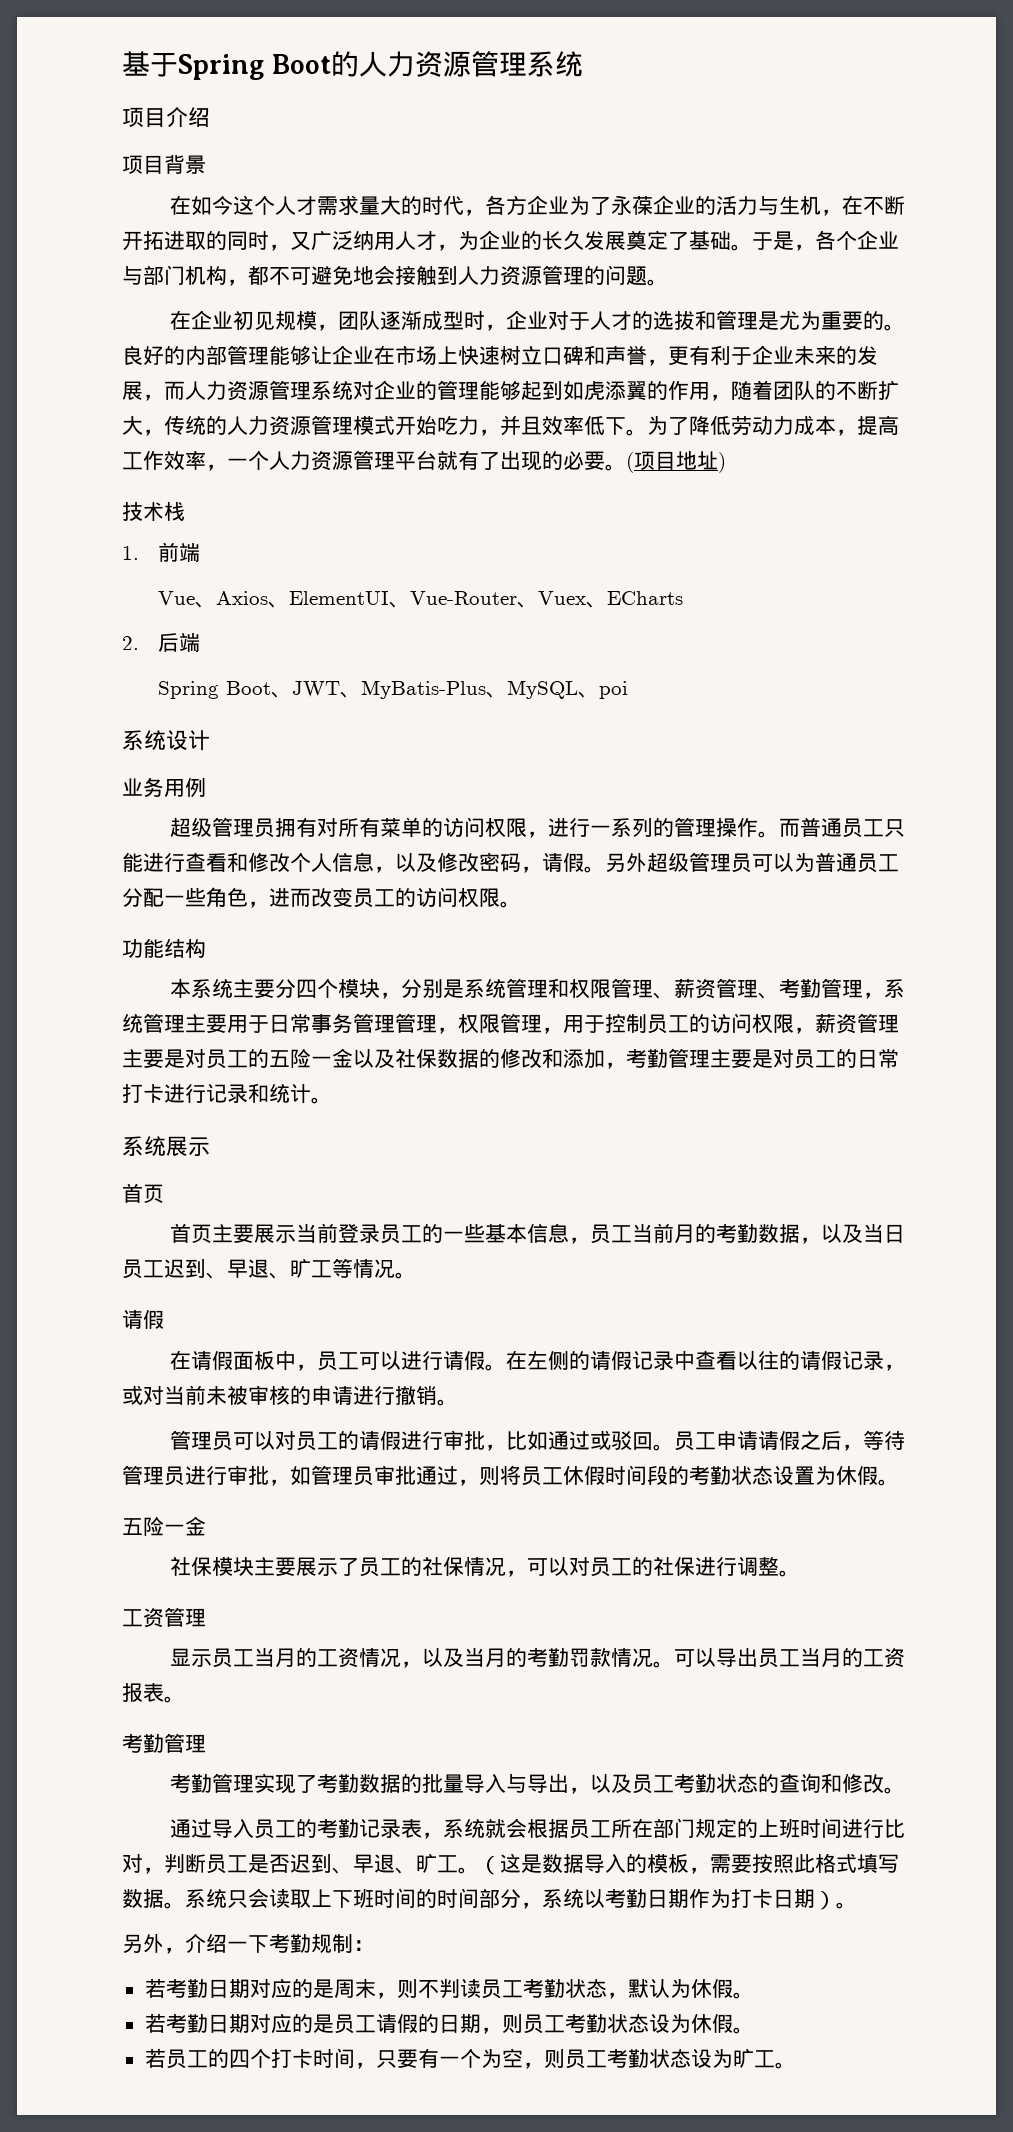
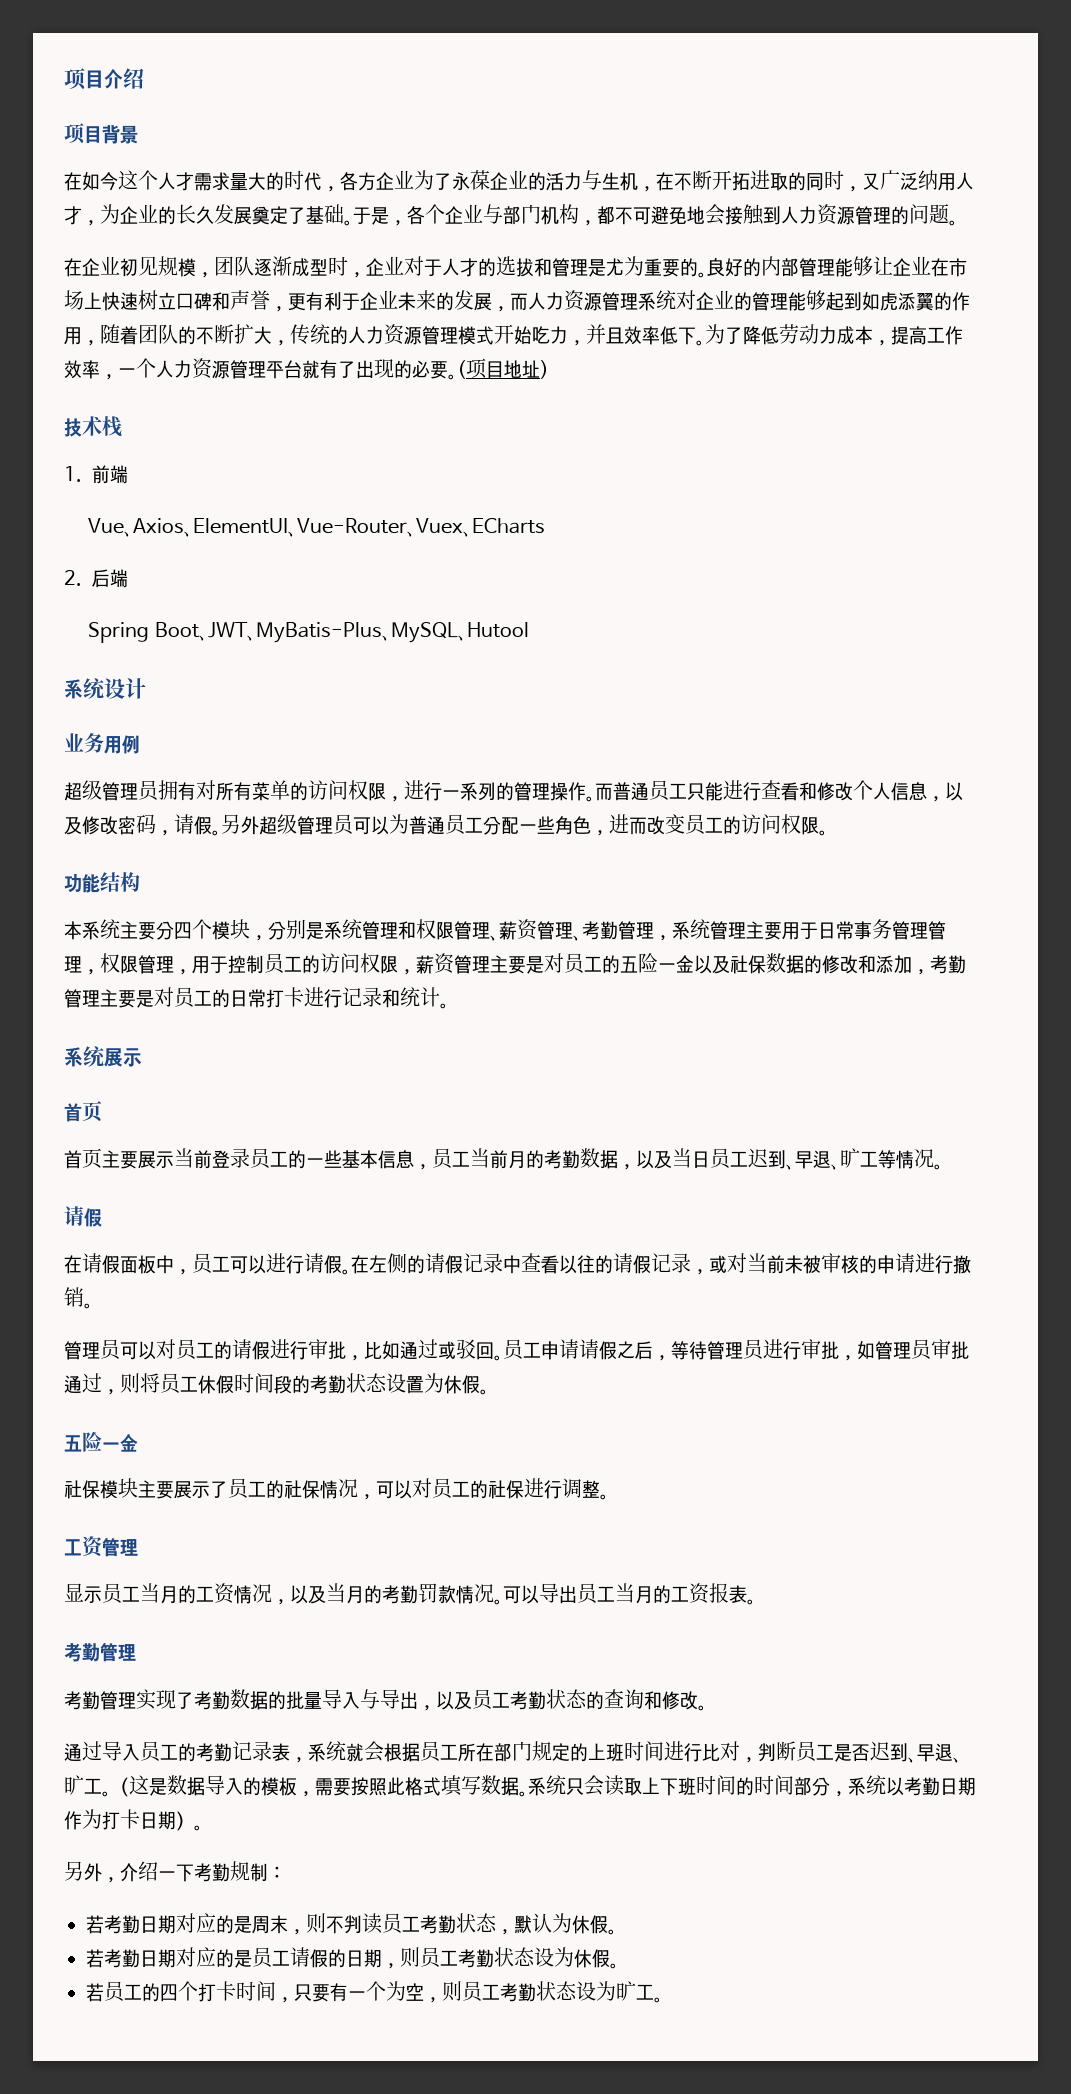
- 基于Spring Boot的人力资源管理系统
- Spring Boot、JWT、MyBatis-Plus、MySQL、poi
+ Spring Boot、JWT、MyBatis-Plus、MySQL、Hutool

